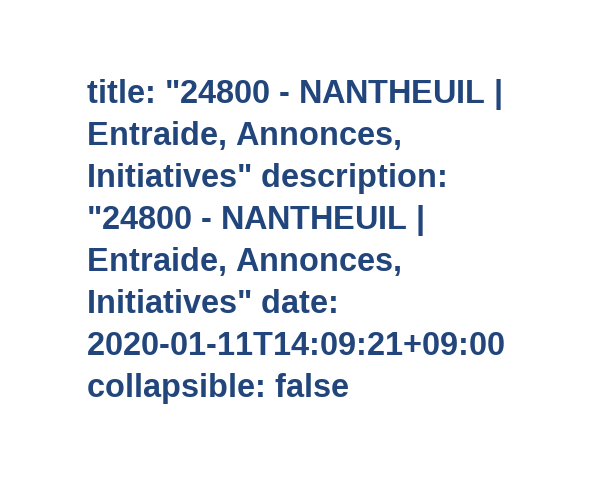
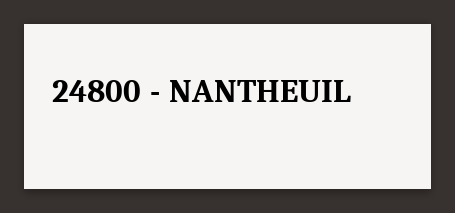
- title: "24800 - NANTHEUIL | Entraide, Annonces, Initiatives" description: "24800 - NANTHEUIL | Entraide, Annonces, Initiatives" date: 2020-01-11T14:09:21+09:00 collapsible: false
+ 24800 - NANTHEUIL

